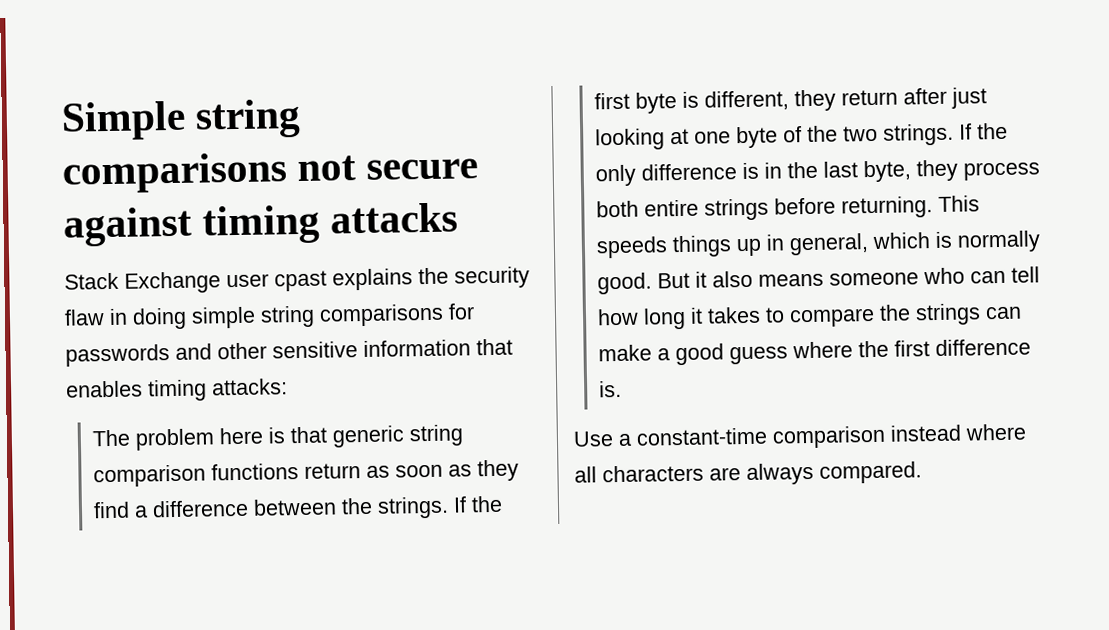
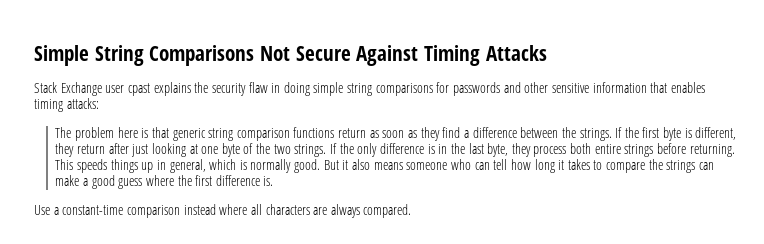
- Simple string comparisons not secure against timing attacks
+ Simple String Comparisons Not Secure Against Timing Attacks

